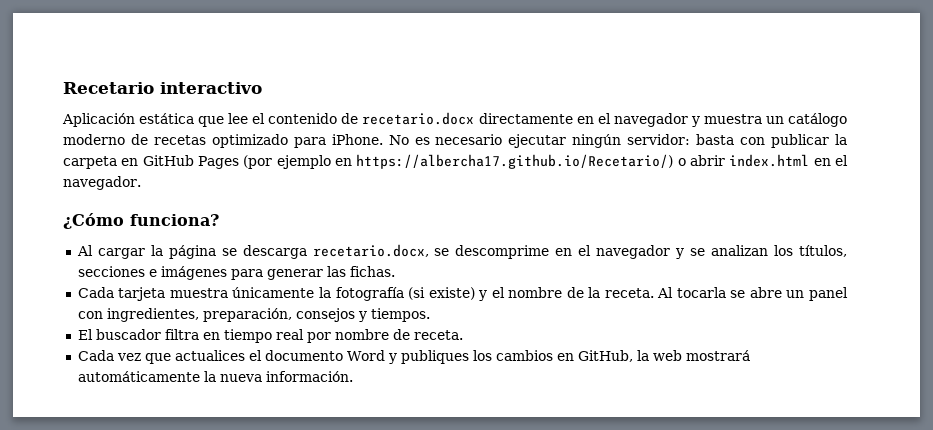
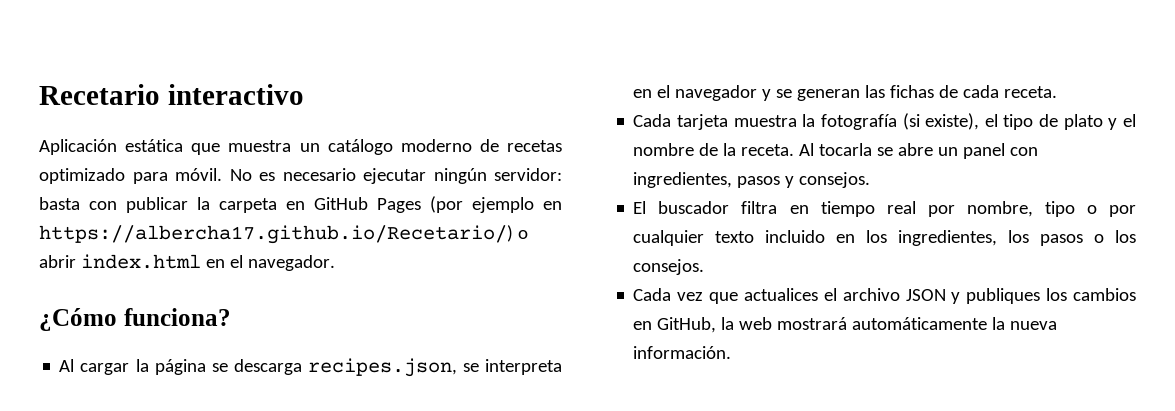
- Aplicación estática que lee el contenido de recetario.docx directamente en el navegador y muestra un catálogo moderno de recetas optimizado para iPhone.
+ Aplicación estática que muestra un catálogo moderno de recetas optimizado para móvil.
- Al cargar la página se descarga recetario.docx, se descomprime en el navegador y se analizan los títulos, secciones e imágenes para generar las fichas.
+ Al cargar la página se descarga recipes.json, se interpreta en el navegador y se generan las fichas de cada receta.
- Cada tarjeta muestra únicamente la fotografía (si existe) y el nombre de la receta.
+ Cada tarjeta muestra la fotografía (si existe), el tipo de plato y el nombre de la receta.
- Al tocarla se abre un panel con ingredientes, preparación, consejos y tiempos.
+ Al tocarla se abre un panel con ingredientes, pasos y consejos.
- El buscador filtra en tiempo real por nombre de receta.
+ El buscador filtra en tiempo real por nombre, tipo o por cualquier texto incluido en los ingredientes, los pasos o los consejos.
- Cada vez que actualices el documento Word y publiques los cambios en GitHub, la web mostrará automáticamente la nueva información.
+ Cada vez que actualices el archivo JSON y publiques los cambios en GitHub, la web mostrará automáticamente la nueva información.

